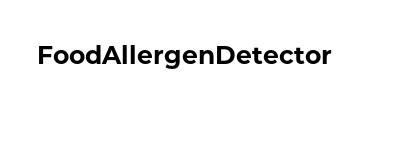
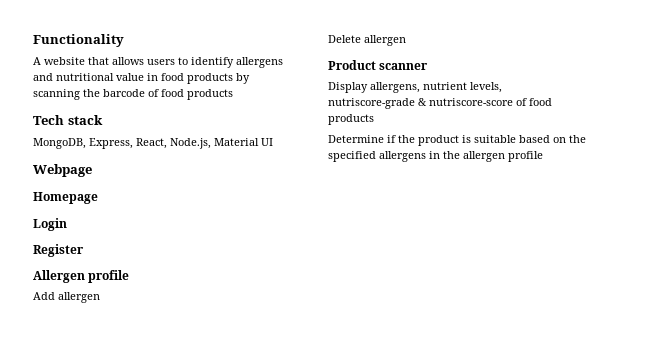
- FoodAllergenDetector
+ Functionality
+ A website that allows users to identify allergens and nutritional value in food products by scanning the barcode of food products
+ Tech stack
+ MongoDB, Express, React, Node.js, Material UI
+ Webpage
+ Homepage
+ Login
+ Register
+ Allergen profile
+ Add allergen
+ Delete allergen
+ Product scanner
+ Display allergens, nutrient levels, nutriscore-grade & nutriscore-score of food products
+ Determine if the product is suitable based on the specified allergens in the allergen profile

